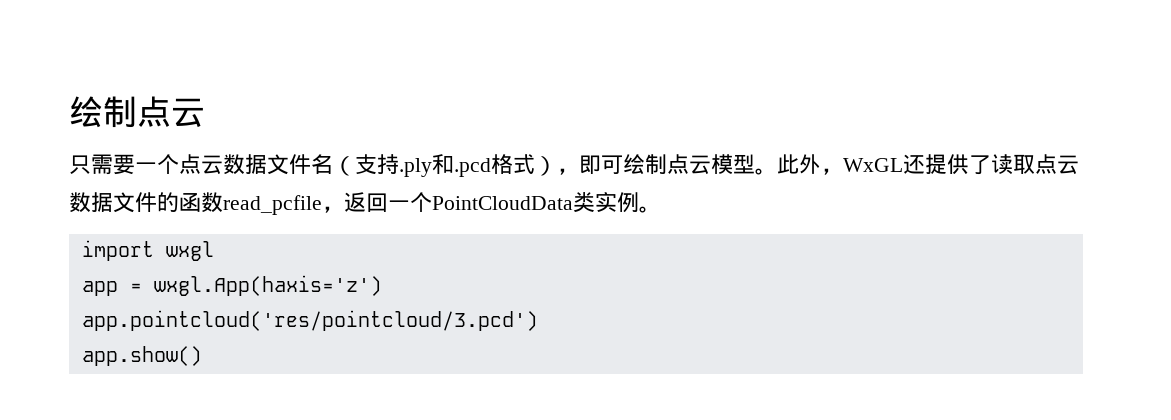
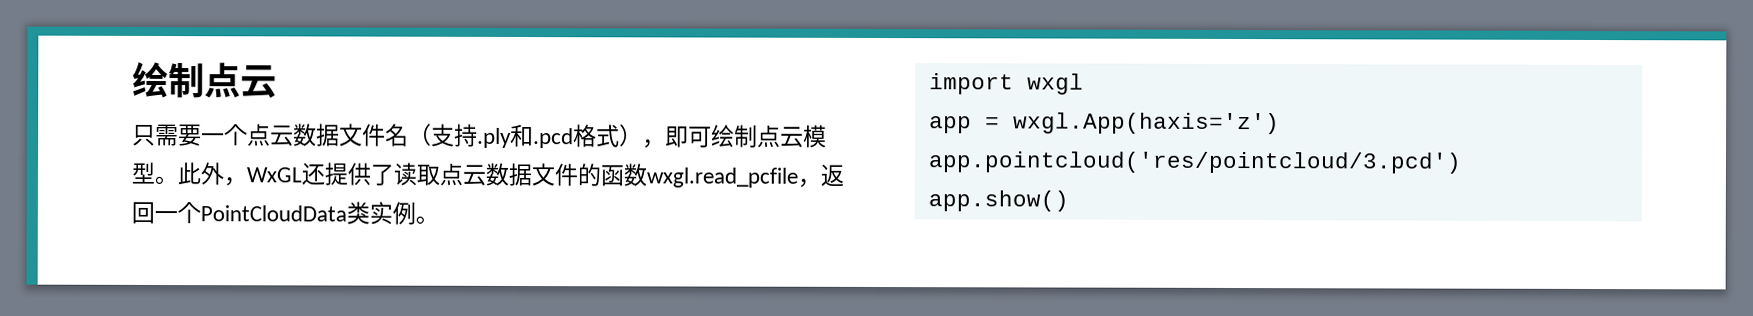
- 此外，WxGL还提供了读取点云数据文件的函数read_pcfile，返回一个PointCloudData类实例。
+ 此外，WxGL还提供了读取点云数据文件的函数wxgl.read_pcfile，返回一个PointCloudData类实例。

